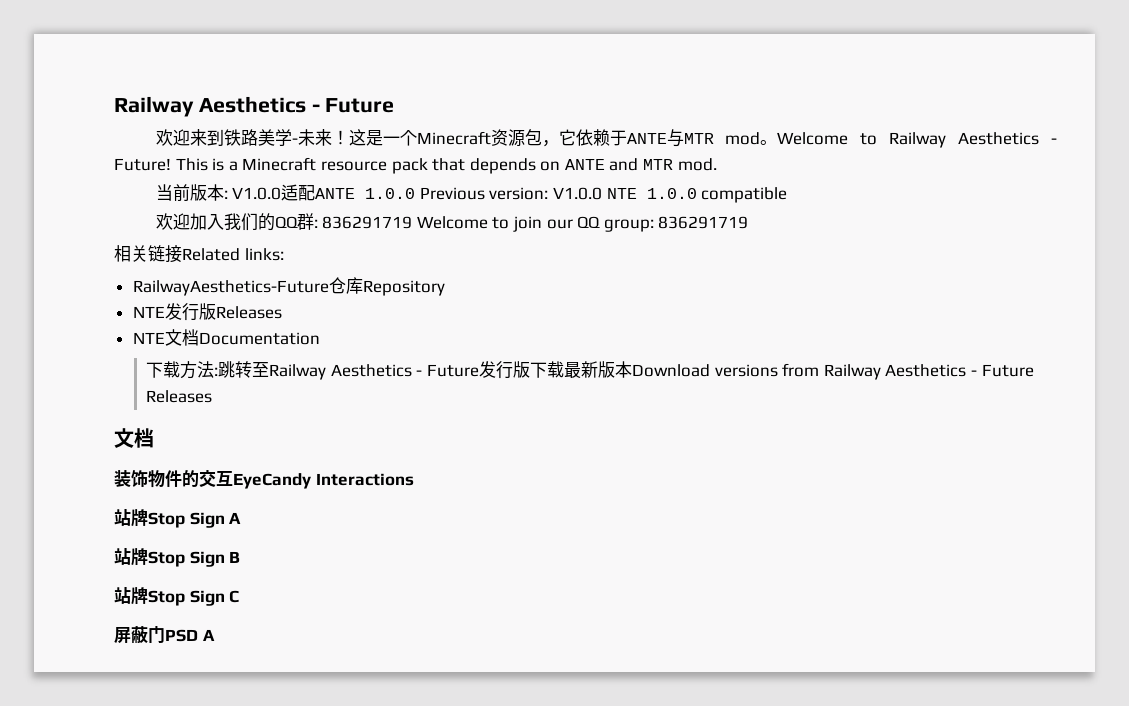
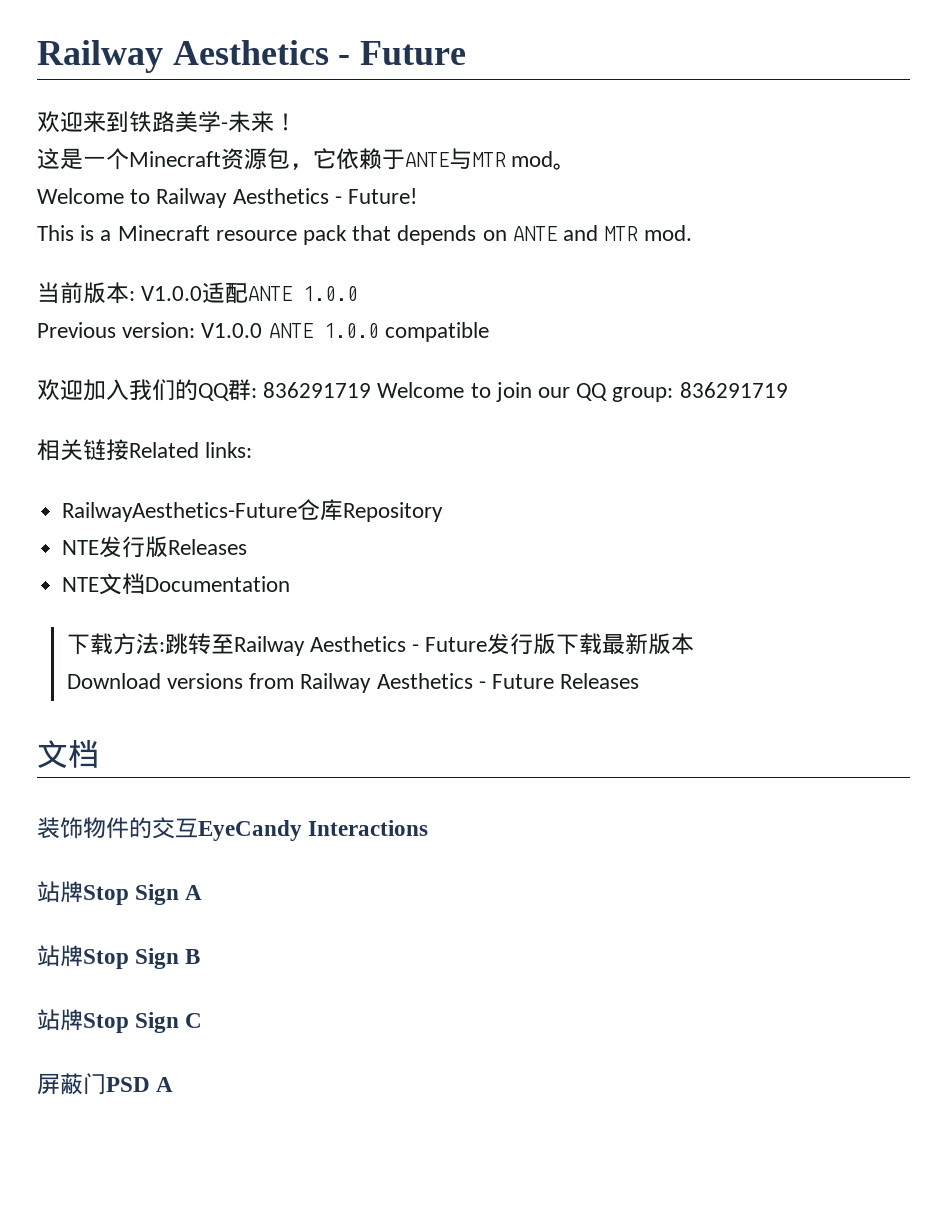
- 欢迎来到铁路美学-未来！这是一个Minecraft资源包，它依赖于ANTE与MTR mod。Welcome to Railway Aesthetics - Future! This is a Minecraft resource pack that depends on ANTE and MTR mod.
+ 欢迎来到铁路美学-未来！
+ 这是一个Minecraft资源包，它依赖于ANTE与MTR mod。
+ Welcome to Railway Aesthetics - Future!
+ This is a Minecraft resource pack that depends on ANTE and MTR mod.
- 当前版本: V1.0.0适配ANTE 1.0.0 Previous version: V1.0.0 NTE 1.0.0 compatible
+ 当前版本: V1.0.0适配ANTE 1.0.0
+ Previous version: V1.0.0 ANTE 1.0.0 compatible
- 下载方法:跳转至Railway Aesthetics - Future发行版下载最新版本Download versions from Railway Aesthetics - Future Releases
+ 下载方法:跳转至Railway Aesthetics - Future发行版下载最新版本
+ Download versions from Railway Aesthetics - Future Releases

